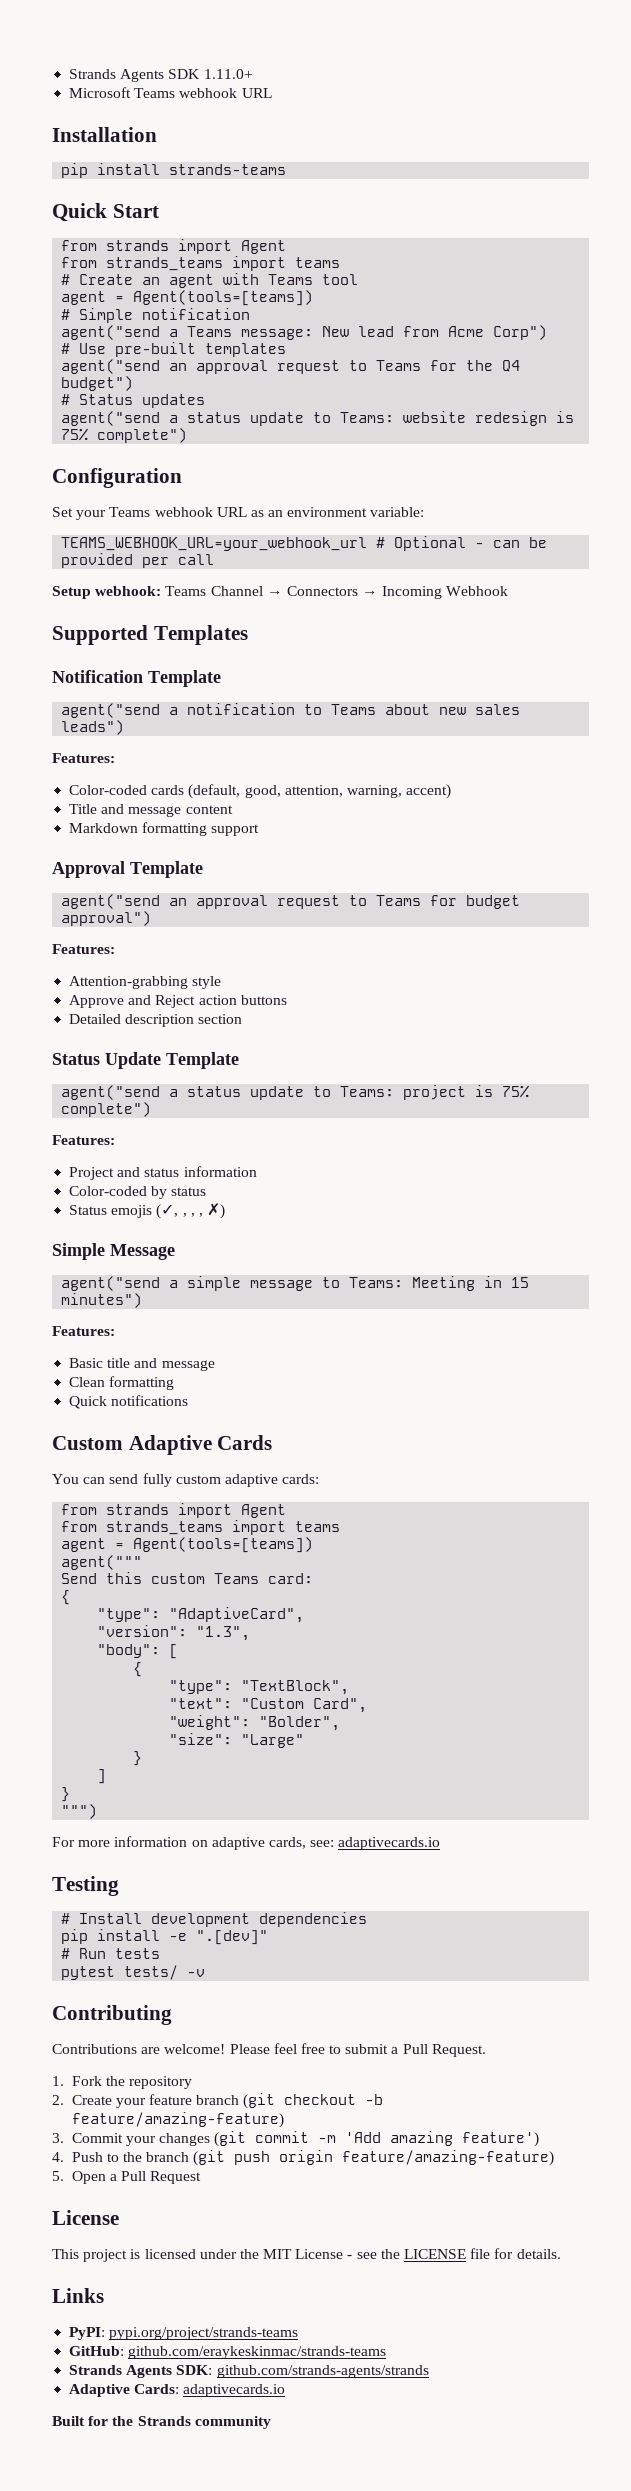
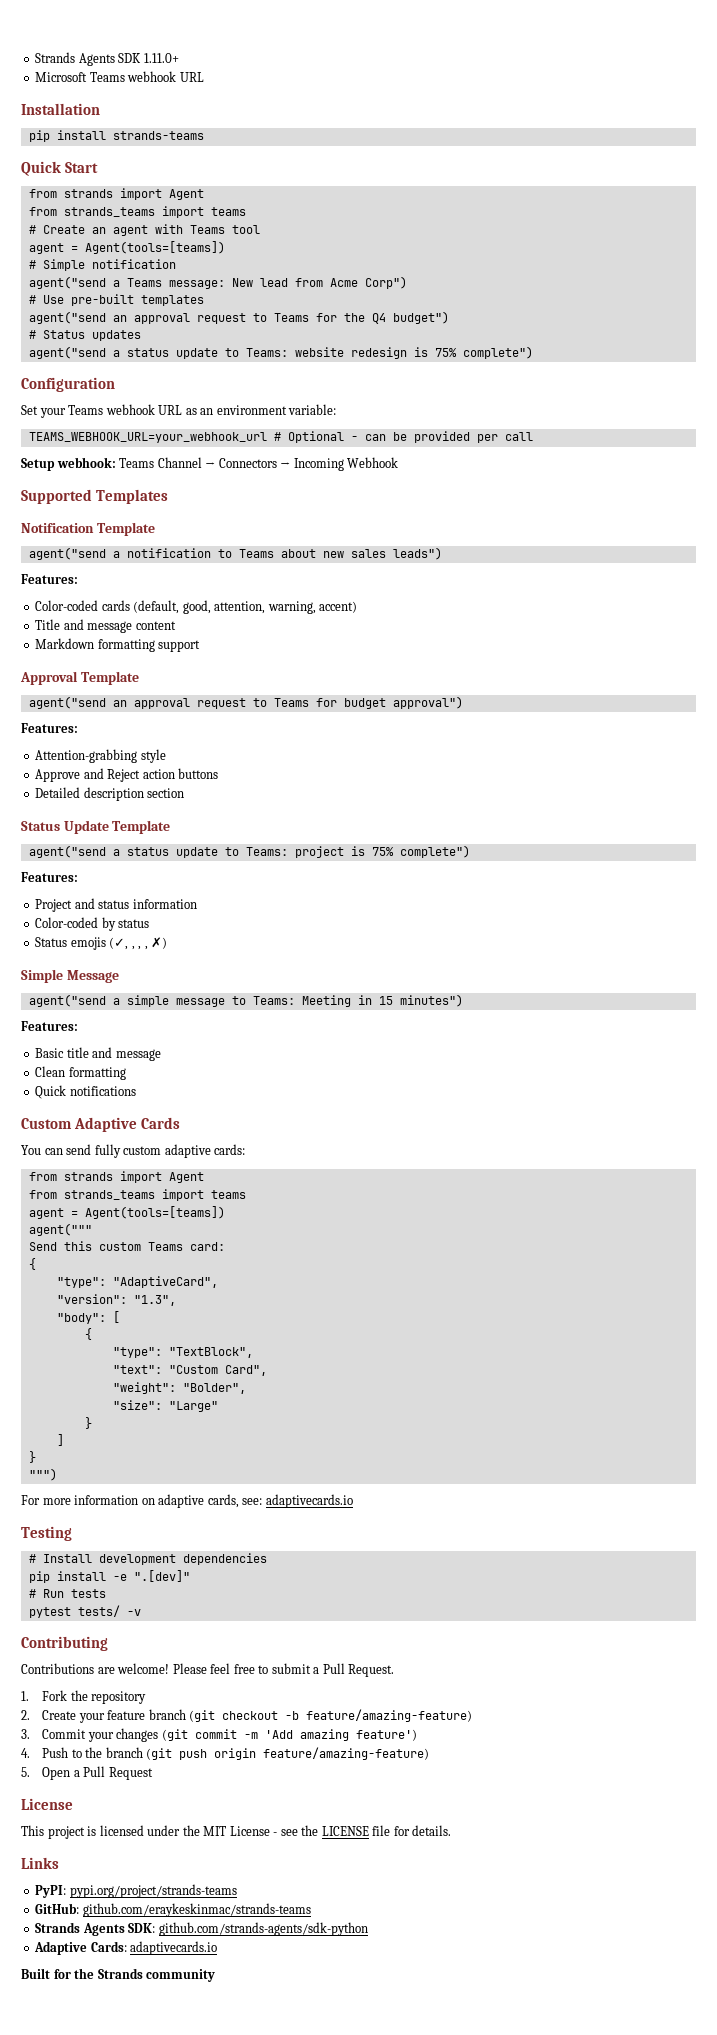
- Strands Agents SDK: github.com/strands-agents/strands
+ Strands Agents SDK: github.com/strands-agents/sdk-python

